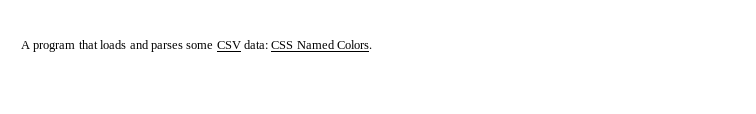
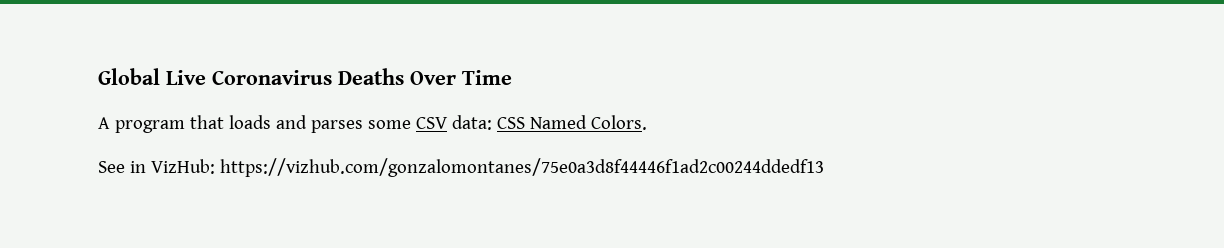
+ Global Live Coronavirus Deaths Over Time
+ See in VizHub: https://vizhub.com/gonzalomontanes/75e0a3d8f44446f1ad2c00244ddedf13

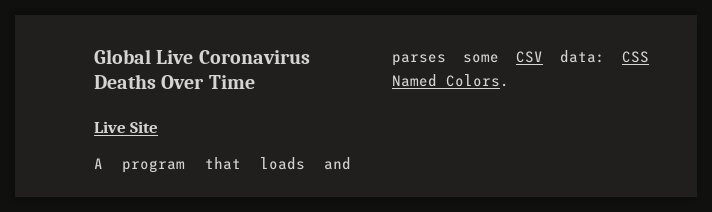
+ Live Site
- See in VizHub: https://vizhub.com/gonzalomontanes/75e0a3d8f44446f1ad2c00244ddedf13

